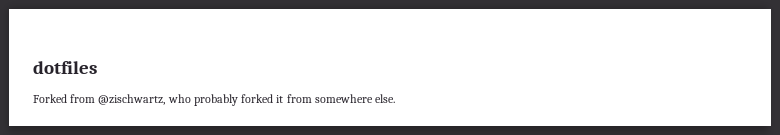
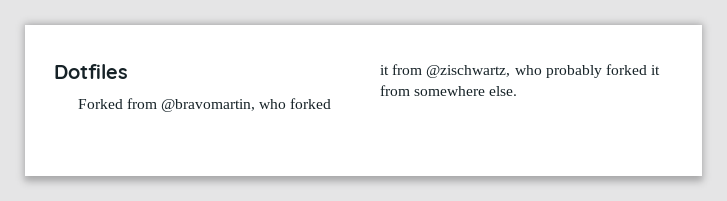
- dotfiles
+ Dotfiles
- Forked from @zischwartz, who probably forked it from somewhere else.
+ Forked from @bravomartin, who forked it from @zischwartz, who probably forked it from somewhere else.

